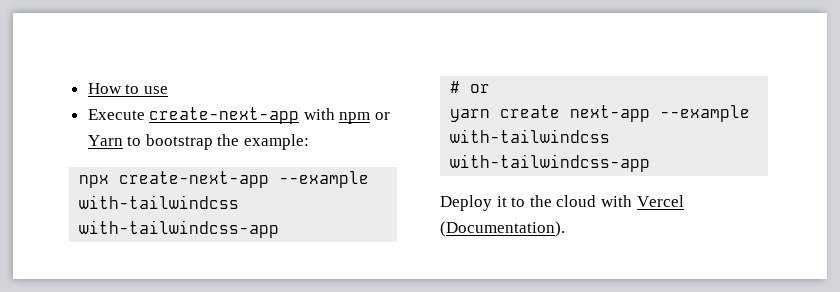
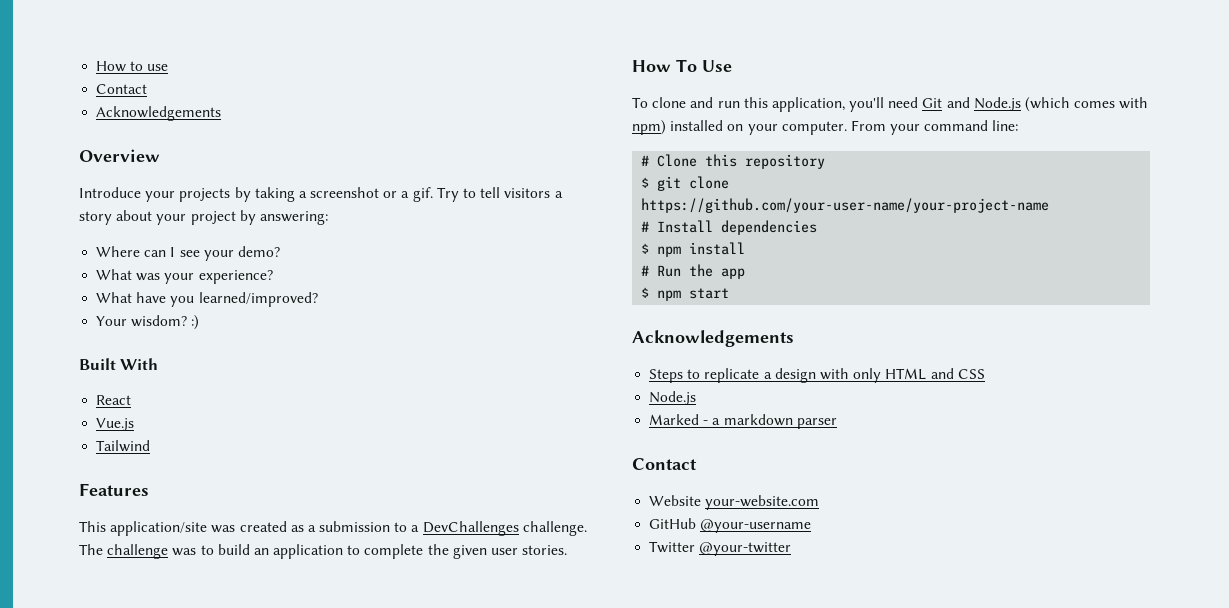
  How to use
- Execute create-next-app with npm or Yarn to bootstrap the example:
- npx create-next-app --example with-tailwindcss with-tailwindcss-app
- # or
- yarn create next-app --example with-tailwindcss with-tailwindcss-app
- Deploy it to the cloud with Vercel (Documentation).
+ Contact
+ Acknowledgements
+ Overview
+ Introduce your projects by taking a screenshot or a gif. Try to tell visitors a story about your project by answering:
+ Where can I see your demo?
+ What was your experience?
+ What have you learned/improved?
+ Your wisdom? :)
+ Built With
+ React
+ Vue.js
+ Tailwind
+ Features
+ This application/site was created as a submission to a DevChallenges challenge. The challenge was to build an application to complete the given user stories.
+ How To Use
+ To clone and run this application, you'll need Git and Node.js (which comes with npm) installed on your computer. From your command line:
+ # Clone this repository
+ $ git clone https://github.com/your-user-name/your-project-name
+ # Install dependencies
+ $ npm install
+ # Run the app
+ $ npm start
+ Acknowledgements
+ Steps to replicate a design with only HTML and CSS
+ Node.js
+ Marked - a markdown parser
+ Contact
+ Website your-website.com
+ GitHub @your-username
+ Twitter @your-twitter

